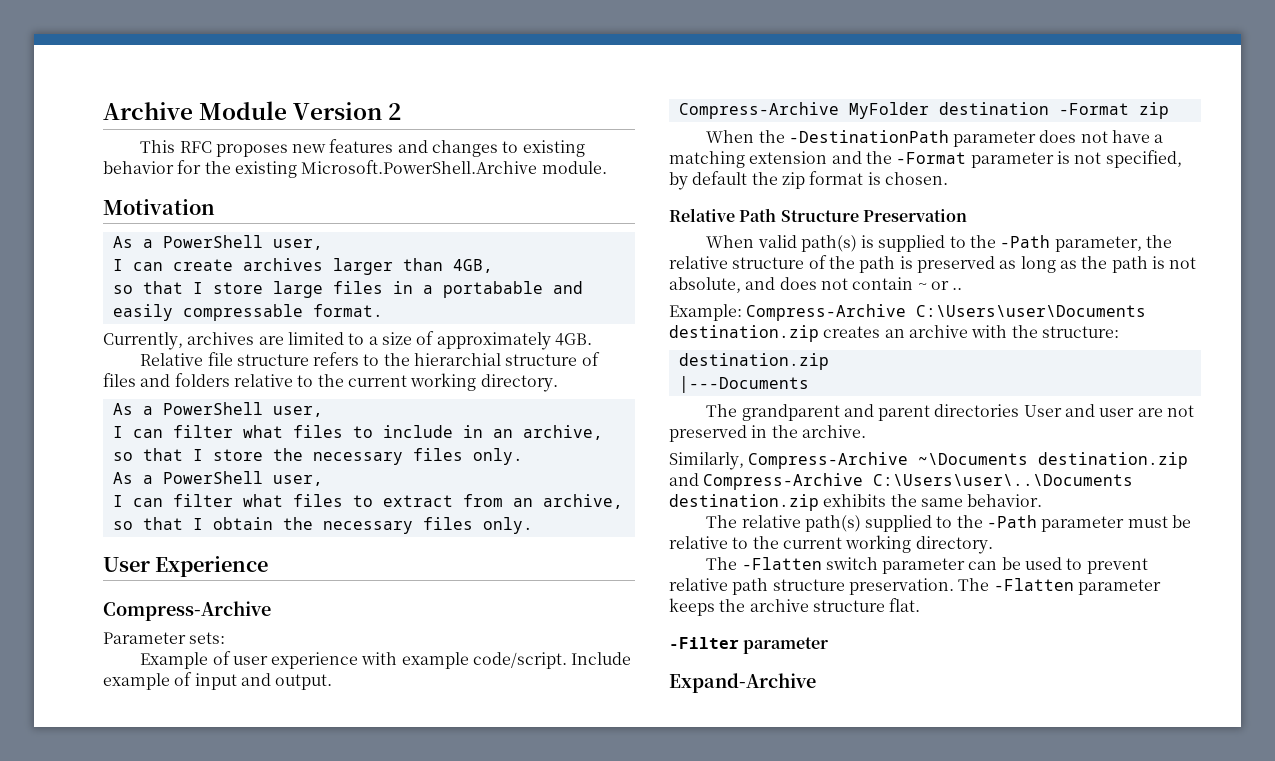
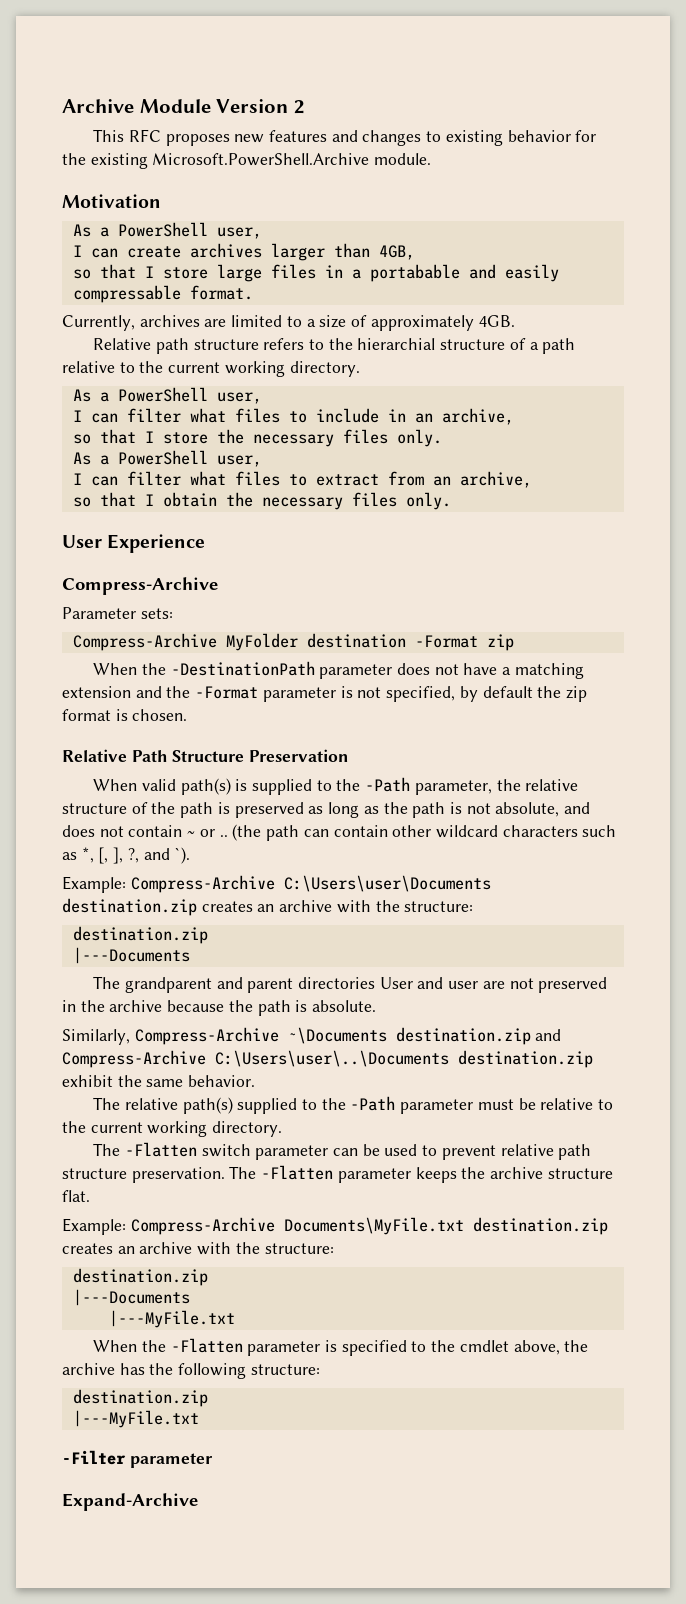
- Relative file structure refers to the hierarchial structure of files and folders relative to the current working directory.
+ Relative path structure refers to the hierarchial structure of a path relative to the current working directory.
- Example of user experience with example code/script. Include example of input and output.
+ (the path can contain other wildcard characters such as *, [, ], ?, and `).
- The grandparent and parent directories User and user are not preserved in the archive.
+ The grandparent and parent directories User and user are not preserved in the archive because the path is absolute.
- Similarly, Compress-Archive ~\Documents destination.zip and Compress-Archive C:\Users\user\..\Documents destination.zip exhibits the same behavior.
+ Similarly, Compress-Archive ~\Documents destination.zip and Compress-Archive C:\Users\user\..\Documents destination.zip exhibit the same behavior.
+ Example: Compress-Archive Documents\MyFile.txt destination.zip creates an archive with the structure:
+ destination.zip
+ |---Documents
+ |---MyFile.txt
+ When the -Flatten parameter is specified to the cmdlet above, the archive has the following structure:
+ destination.zip
+ |---MyFile.txt

